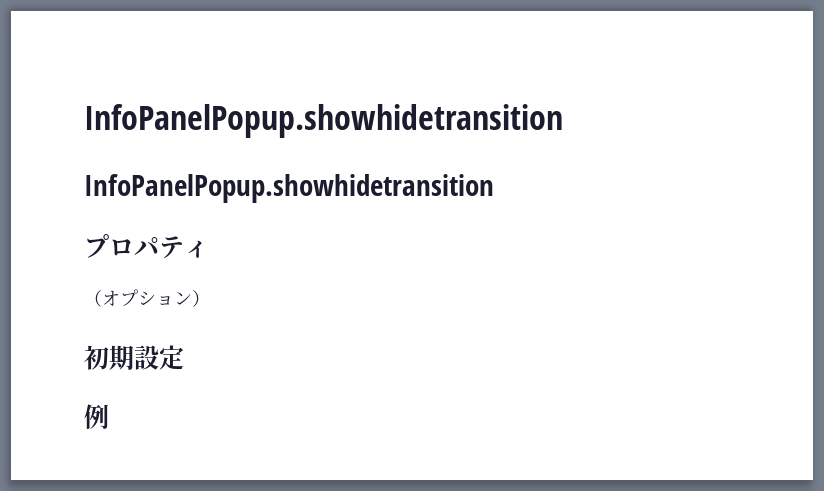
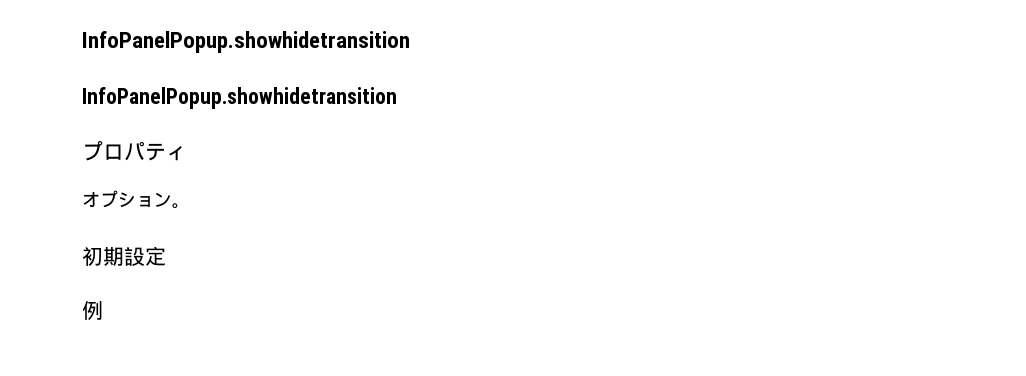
- （オプション）
+ オプション。

